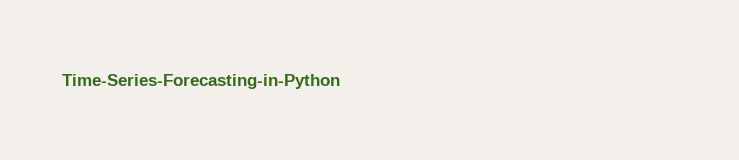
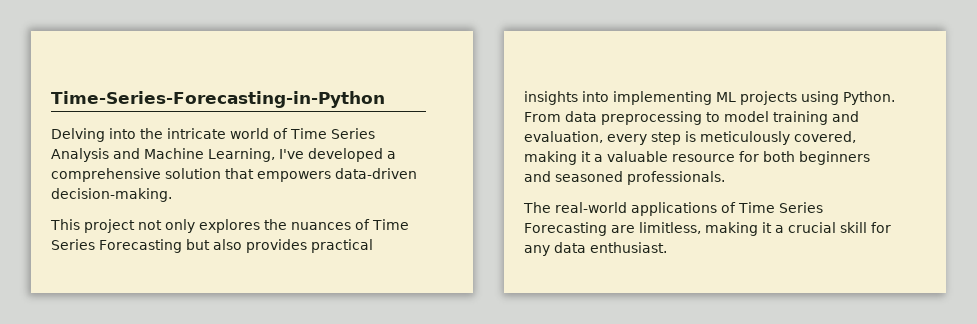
+ Delving into the intricate world of Time Series Analysis and Machine Learning, I've developed a comprehensive solution that empowers data-driven decision-making.
+ This project not only explores the nuances of Time Series Forecasting but also provides practical insights into implementing ML projects using Python. From data preprocessing to model training and evaluation, every step is meticulously covered, making it a valuable resource for both beginners and seasoned professionals.
+ The real-world applications of Time Series Forecasting are limitless, making it a crucial skill for any data enthusiast.

